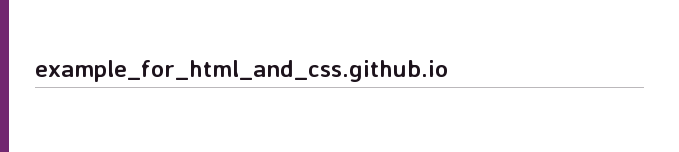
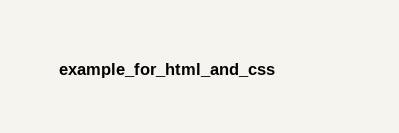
- example_for_html_and_css.github.io
+ example_for_html_and_css

